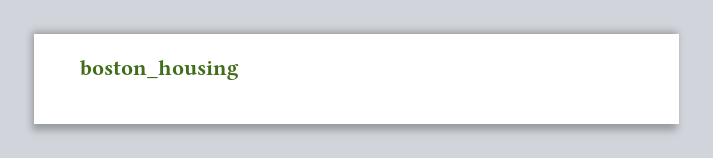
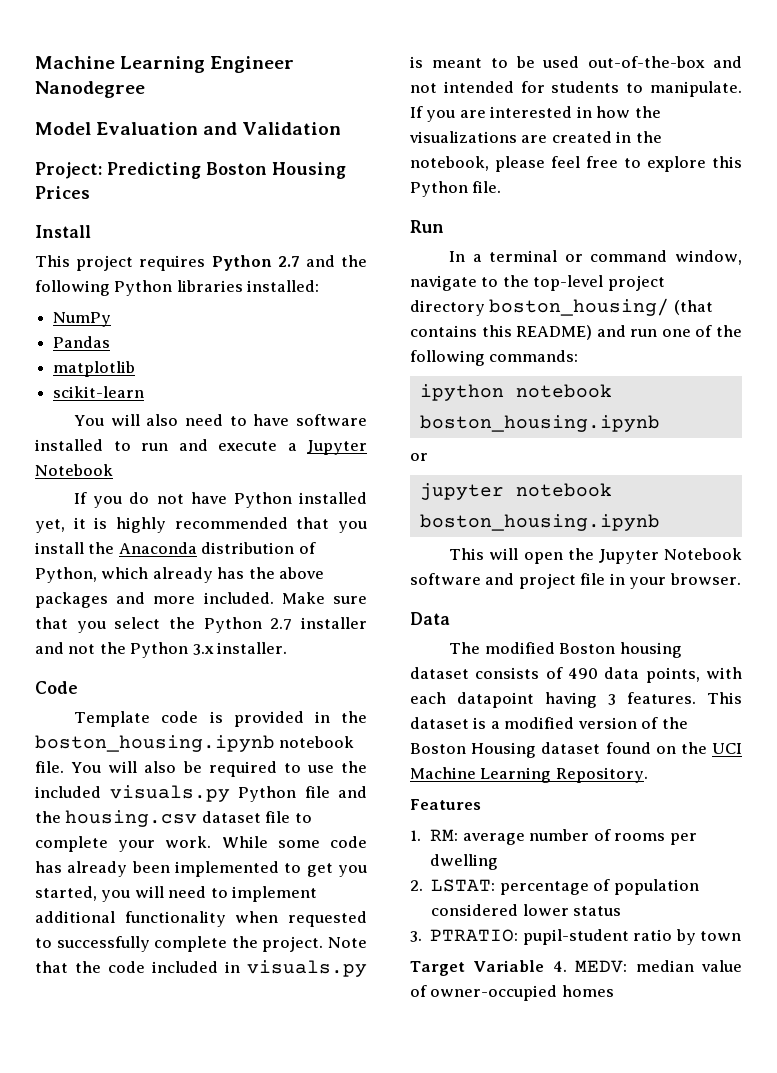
- boston_housing
+ Machine Learning Engineer Nanodegree
+ Model Evaluation and Validation
+ Project: Predicting Boston Housing Prices
+ Install
+ This project requires Python 2.7 and the following Python libraries installed:
+ NumPy
+ Pandas
+ matplotlib
+ scikit-learn
+ You will also need to have software installed to run and execute a Jupyter Notebook
+ If you do not have Python installed yet, it is highly recommended that you install the Anaconda distribution of Python, which already has the above packages and more included. Make sure that you select the Python 2.7 installer and not the Python 3.x installer.
+ Code
+ Template code is provided in the boston_housing.ipynb notebook file. You will also be required to use the included visuals.py Python file and the housing.csv dataset file to complete your work. While some code has already been implemented to get you started, you will need to implement additional functionality when requested to successfully complete the project. Note that the code included in visuals.py is meant to be used out-of-the-box and not intended for students to manipulate. If you are interested in how the visualizations are created in the notebook, please feel free to explore this Python file.
+ Run
+ In a terminal or command window, navigate to the top-level project directory boston_housing/ (that contains this README) and run one of the following commands:
+ ipython notebook boston_housing.ipynb
+ or
+ jupyter notebook boston_housing.ipynb
+ This will open the Jupyter Notebook software and project file in your browser.
+ Data
+ The modified Boston housing dataset consists of 490 data points, with each datapoint having 3 features. This dataset is a modified version of the Boston Housing dataset found on the UCI Machine Learning Repository.
+ Features
+ 1. RM: average number of rooms per dwelling
+ 2. LSTAT: percentage of population considered lower status
+ 3. PTRATIO: pupil-student ratio by town
+ Target Variable 4. MEDV: median value of owner-occupied homes

